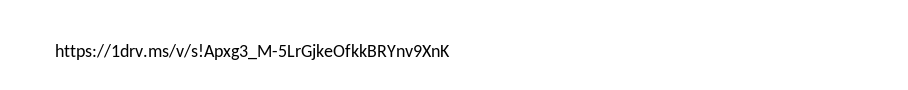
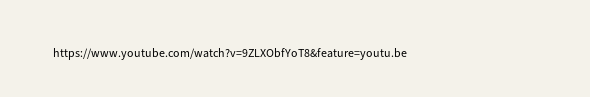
- https://1drv.ms/v/s!Apxg3_M-5LrGjkeOfkkBRYnv9XnK
+ https://www.youtube.com/watch?v=9ZLXObfYoT8&feature=youtu.be

